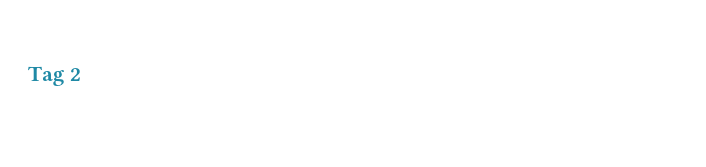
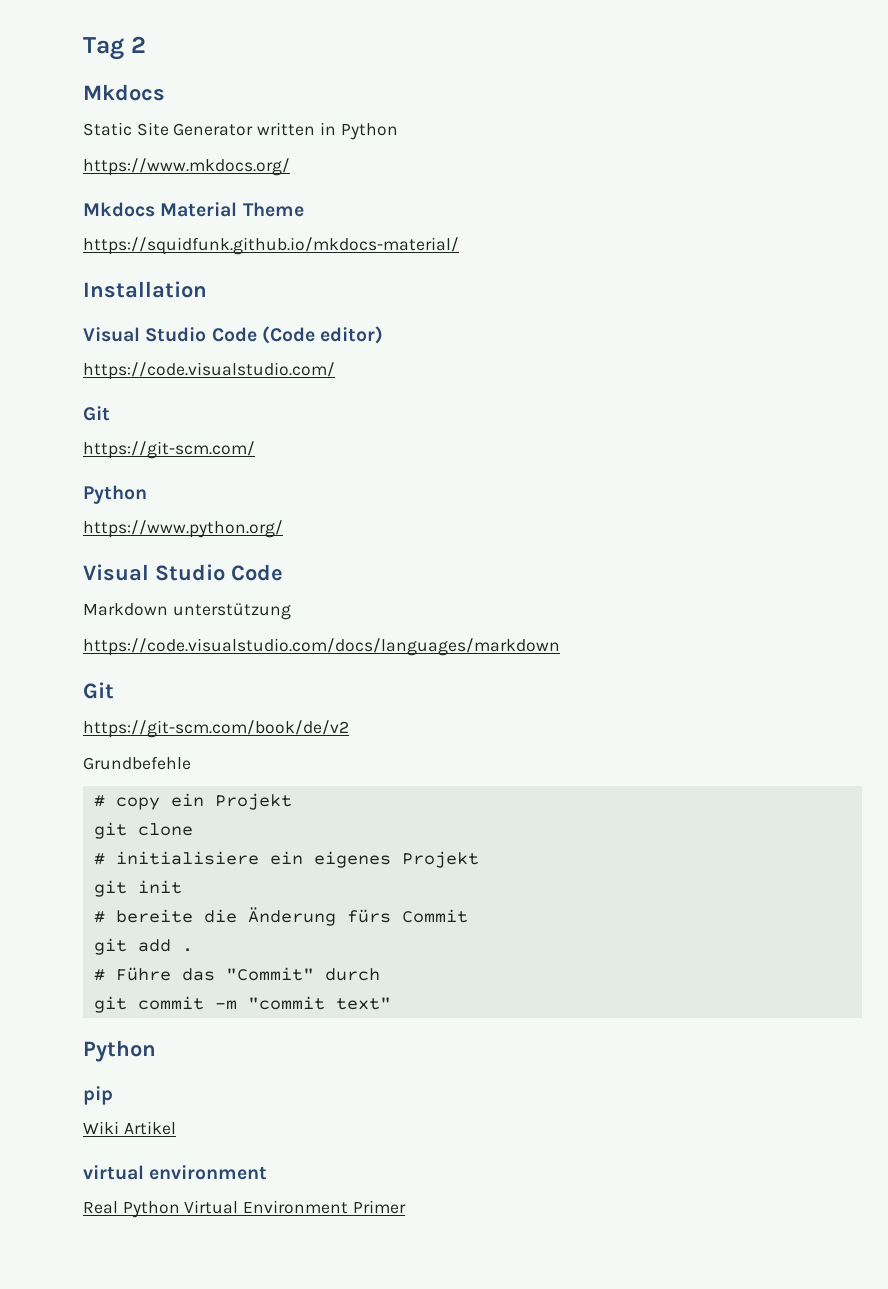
  Tag 2
+ Mkdocs
+ Static Site Generator written in Python
+ https://www.mkdocs.org/
+ Mkdocs Material Theme
+ https://squidfunk.github.io/mkdocs-material/
+ Installation
+ Visual Studio Code (Code editor)
+ https://code.visualstudio.com/
+ Git
+ https://git-scm.com/
+ Python
+ https://www.python.org/
+ Visual Studio Code
+ Markdown unterstützung
+ https://code.visualstudio.com/docs/languages/markdown
+ Git
+ https://git-scm.com/book/de/v2
+ Grundbefehle
+ # copy ein Projekt
+ git clone
+ # initialisiere ein eigenes Projekt
+ git init
+ # bereite die Änderung fürs Commit
+ git add .
+ # Führe das "Commit" durch
+ git commit -m "commit text"
+ Python
+ pip
+ Wiki Artikel
+ virtual environment
+ Real Python Virtual Environment Primer

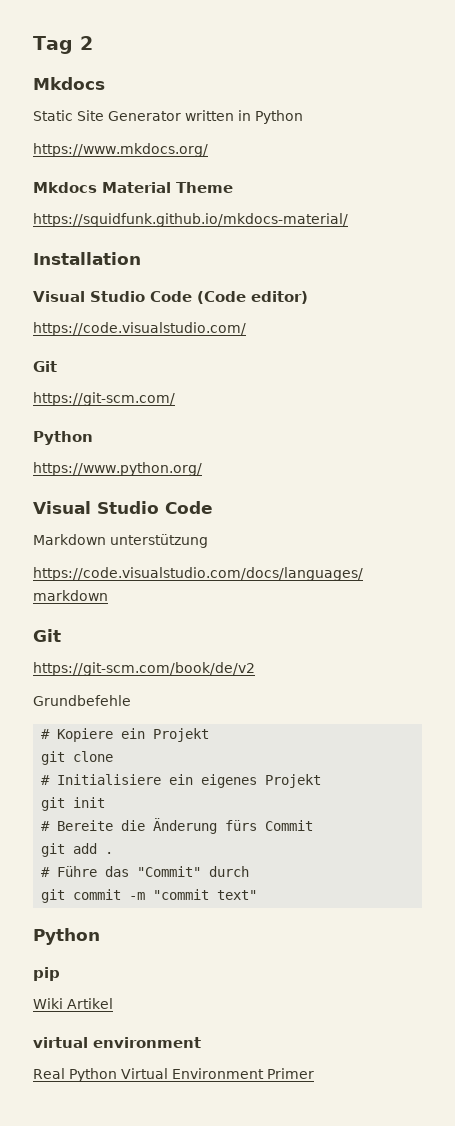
- # copy ein Projekt
+ # Kopiere ein Projekt
- # initialisiere ein eigenes Projekt
+ # Initialisiere ein eigenes Projekt
- # bereite die Änderung fürs Commit
+ # Bereite die Änderung fürs Commit

